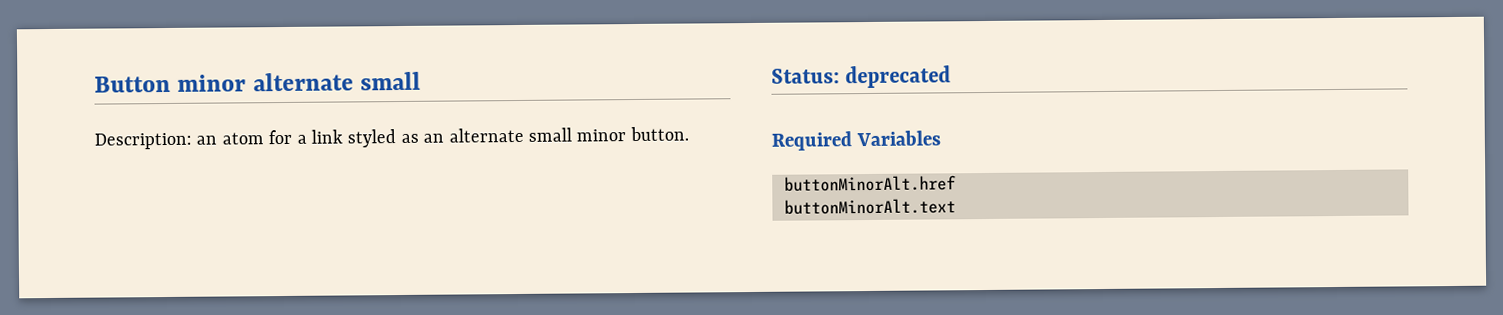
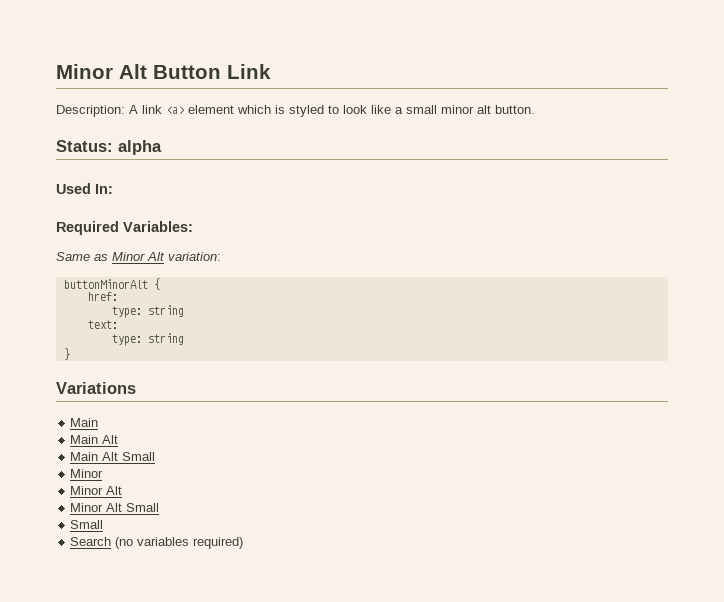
- Button minor alternate small
- Description: an atom for a link styled as an alternate small minor button.
+ Minor Alt Button Link
+ Description: A link <a> element which is styled to look like a small minor alt button.
- Status: deprecated
- Required Variables
- buttonMinorAlt.href
- buttonMinorAlt.text
+ Status: alpha
+ Used In:
+ Required Variables:
+ Same as Minor Alt variation:
+ buttonMinorAlt {
+ href:
+ type: string
+ text:
+ type: string
+ }
+ Variations
+ Main
+ Main Alt
+ Main Alt Small
+ Minor
+ Minor Alt
+ Minor Alt Small
+ Small
+ Search (no variables required)

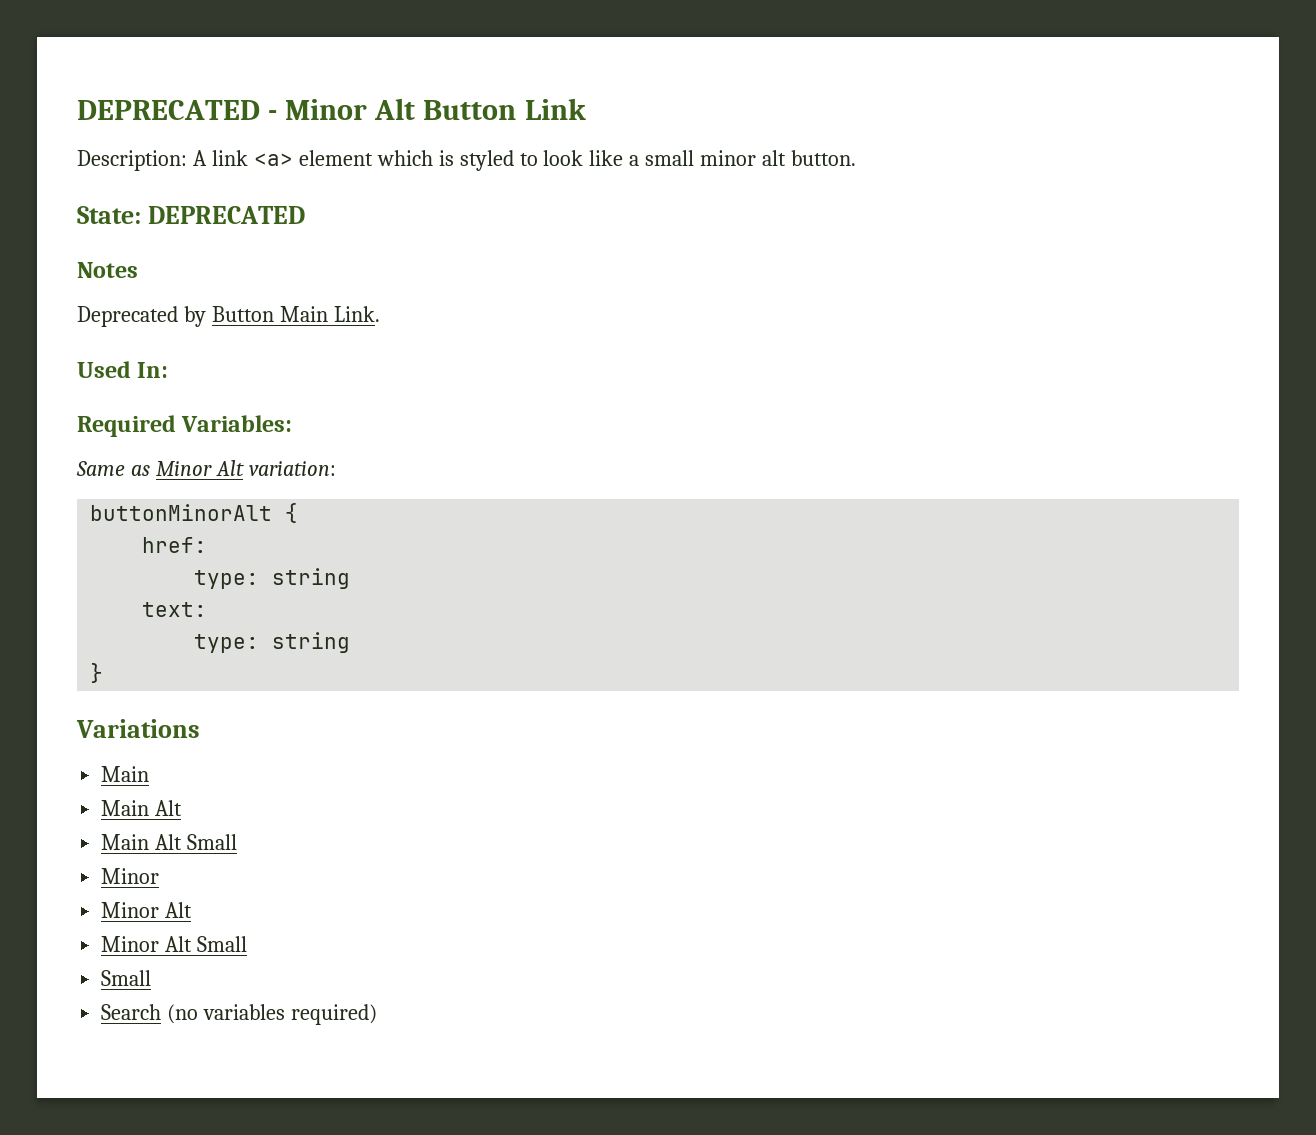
- Minor Alt Button Link
+ DEPRECATED - Minor Alt Button Link
- Status: alpha
+ State: DEPRECATED
+ Notes
+ Deprecated by Button Main Link.

